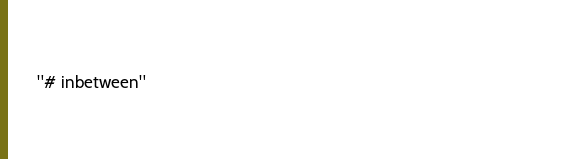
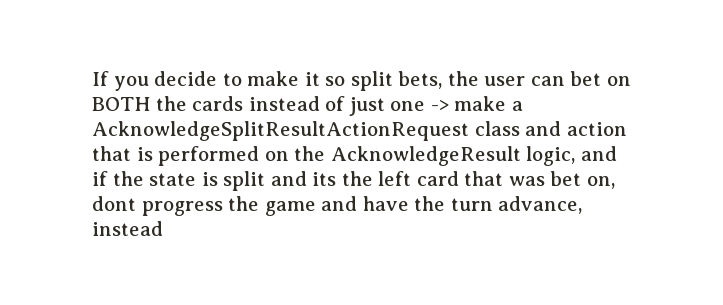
- "# inbetween"
+ If you decide to make it so split bets, the user can bet on BOTH the cards instead of just one -> make a AcknowledgeSplitResultActionRequest class and action that is performed on the AcknowledgeResult logic, and if the state is split and its the left card that was bet on, dont progress the game and have the turn advance, instead

